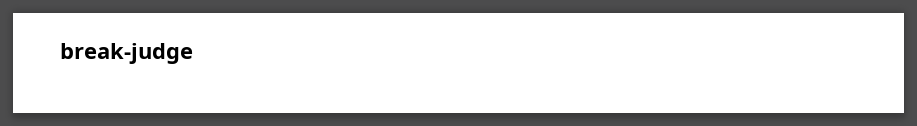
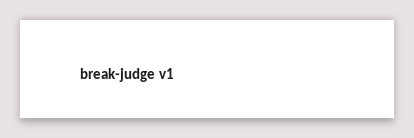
- break-judge
+ break-judge v1

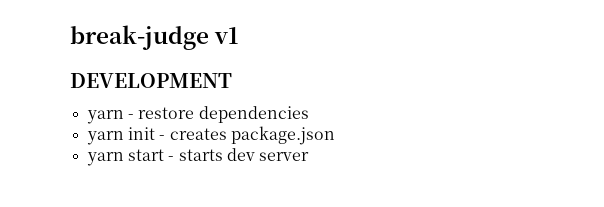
+ DEVELOPMENT
+ yarn - restore dependencies
+ yarn init - creates package.json
+ yarn start - starts dev server

